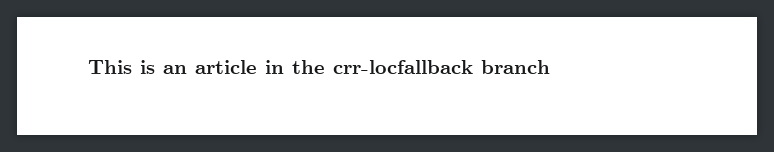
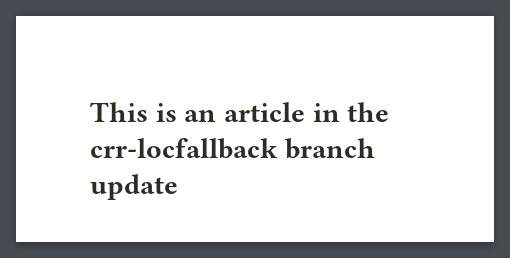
- This is an article in the crr-locfallback branch
+ This is an article in the crr-locfallback branch update

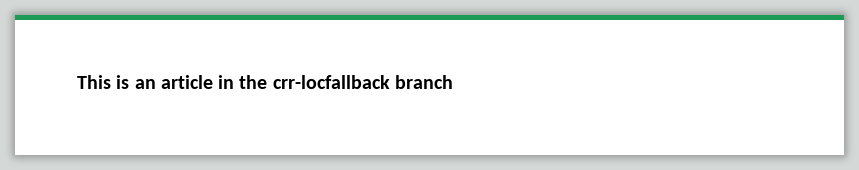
- This is an article in the crr-locfallback branch update
+ This is an article in the crr-locfallback branch

